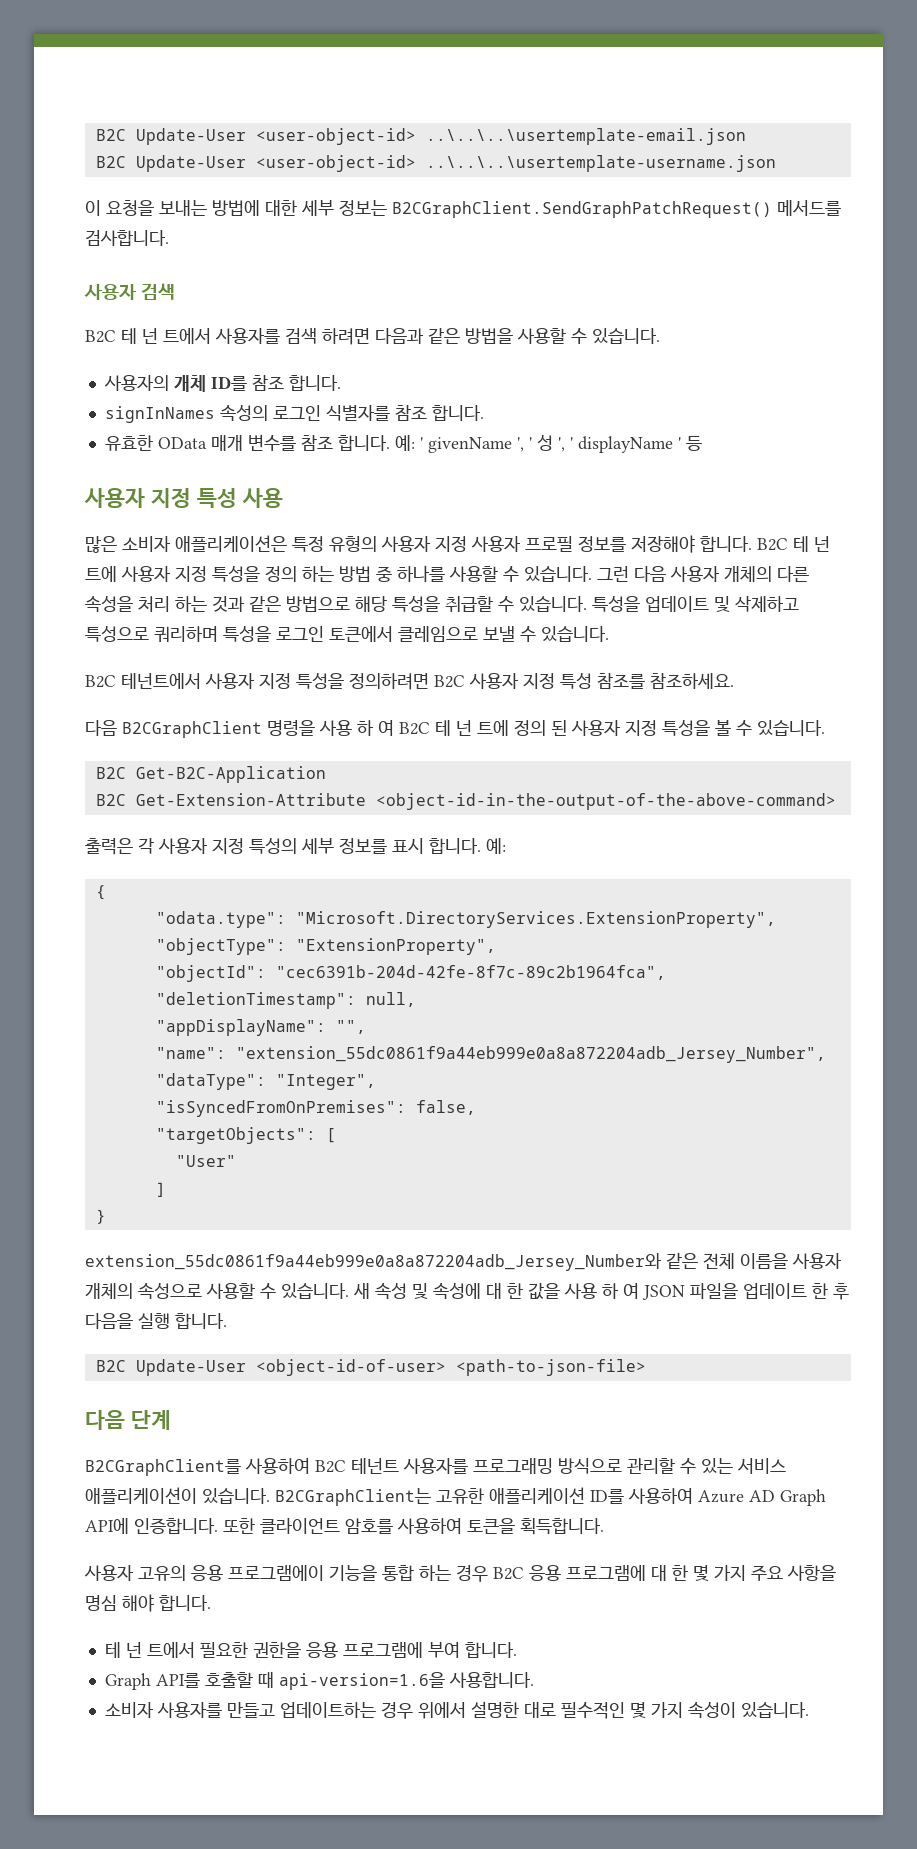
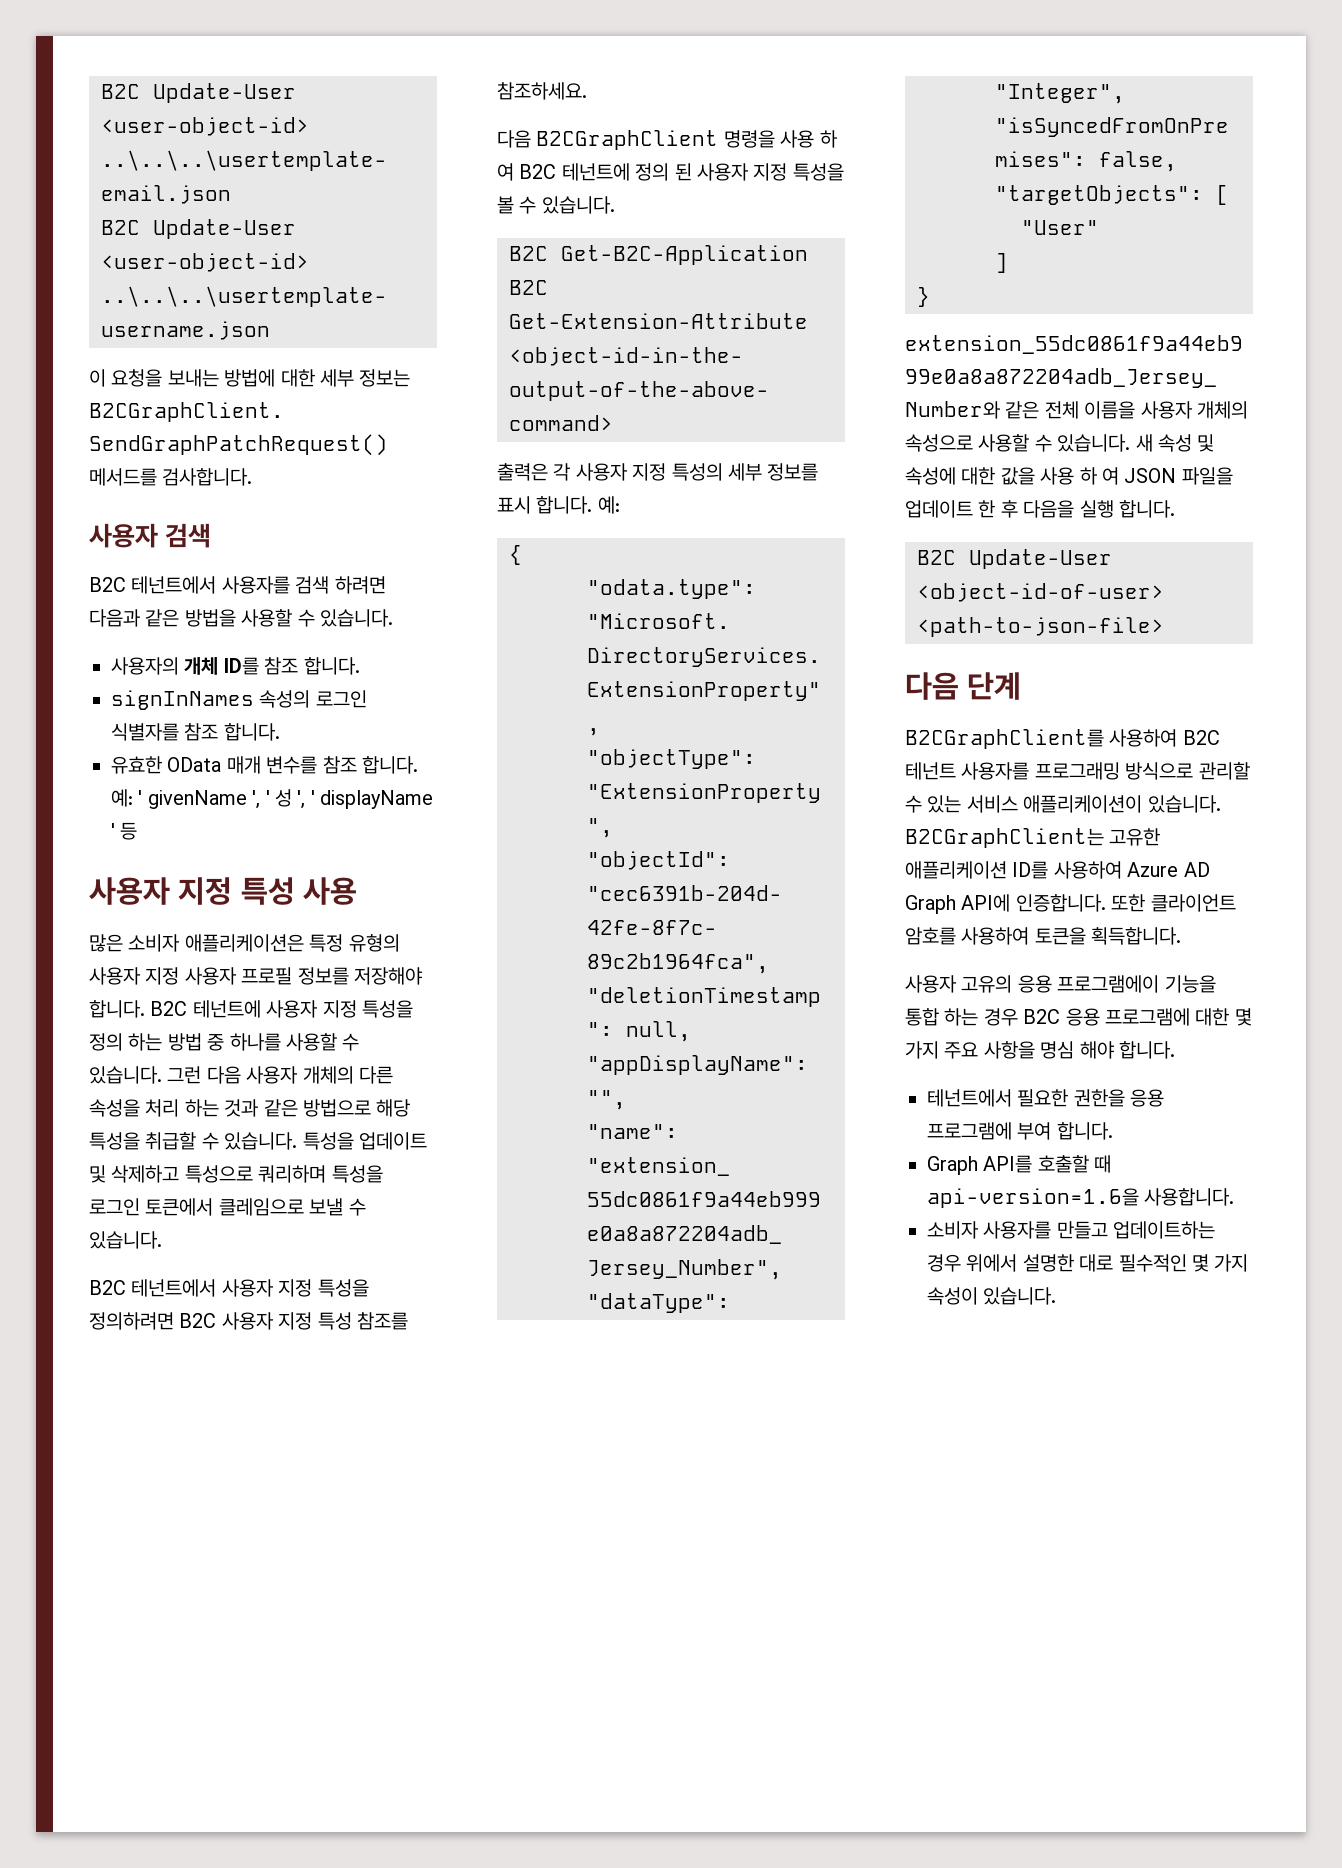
- B2C 테 넌 트에서 사용자를 검색 하려면 다음과 같은 방법을 사용할 수 있습니다.
+ B2C 테넌트에서 사용자를 검색 하려면 다음과 같은 방법을 사용할 수 있습니다.
- B2C 테 넌 트에 사용자 지정 특성을 정의 하는 방법 중 하나를 사용할 수 있습니다.
+ B2C 테넌트에 사용자 지정 특성을 정의 하는 방법 중 하나를 사용할 수 있습니다.
- 다음 B2CGraphClient 명령을 사용 하 여 B2C 테 넌 트에 정의 된 사용자 지정 특성을 볼 수 있습니다.
+ 다음 B2CGraphClient 명령을 사용 하 여 B2C 테넌트에 정의 된 사용자 지정 특성을 볼 수 있습니다.
- 새 속성 및 속성에 대 한 값을 사용 하 여 JSON 파일을 업데이트 한 후 다음을 실행 합니다.
+ 새 속성 및 속성에 대한 값을 사용 하 여 JSON 파일을 업데이트 한 후 다음을 실행 합니다.
- 사용자 고유의 응용 프로그램에이 기능을 통합 하는 경우 B2C 응용 프로그램에 대 한 몇 가지 주요 사항을 명심 해야 합니다.
+ 사용자 고유의 응용 프로그램에이 기능을 통합 하는 경우 B2C 응용 프로그램에 대한 몇 가지 주요 사항을 명심 해야 합니다.
- 테 넌 트에서 필요한 권한을 응용 프로그램에 부여 합니다.
+ 테넌트에서 필요한 권한을 응용 프로그램에 부여 합니다.

